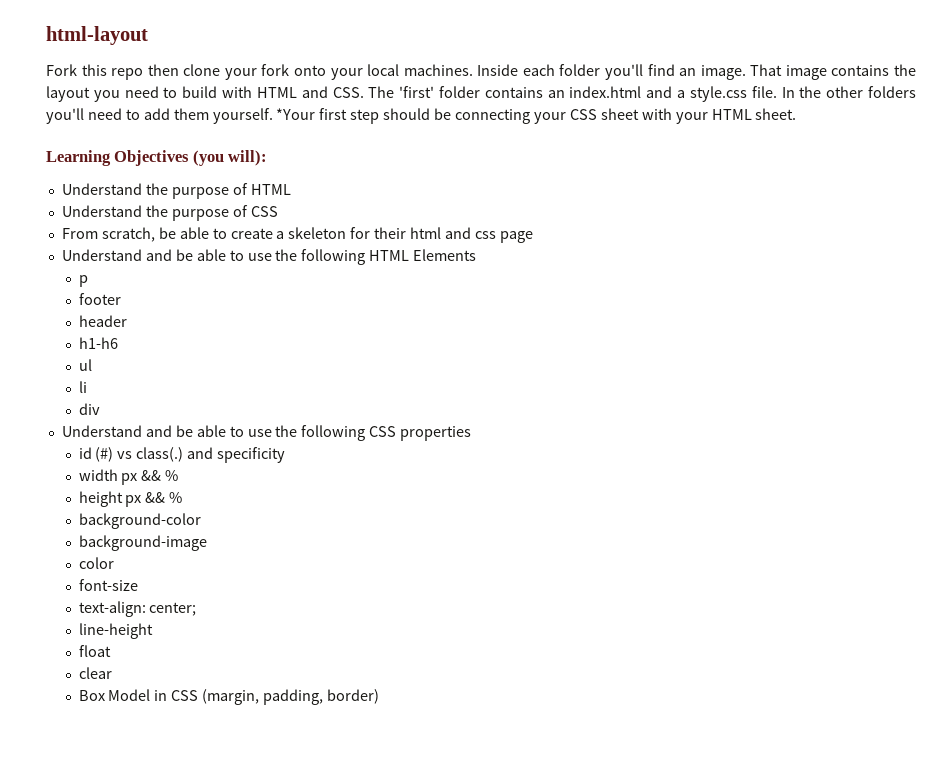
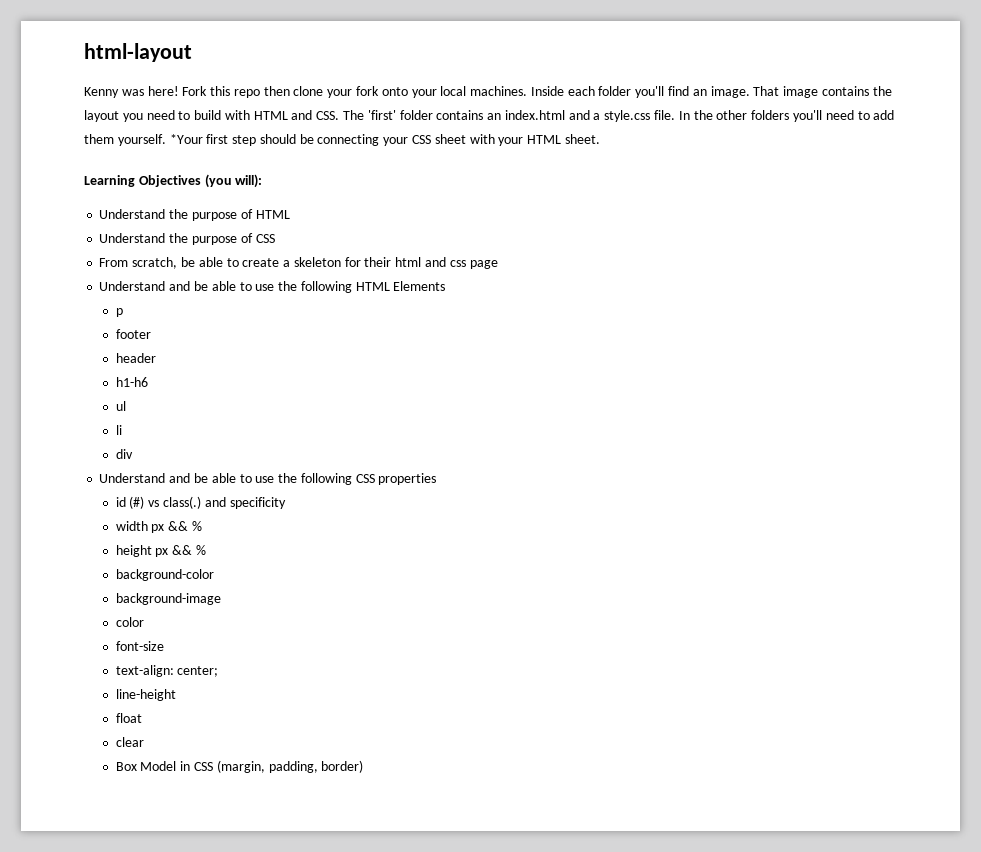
+ Kenny was here!

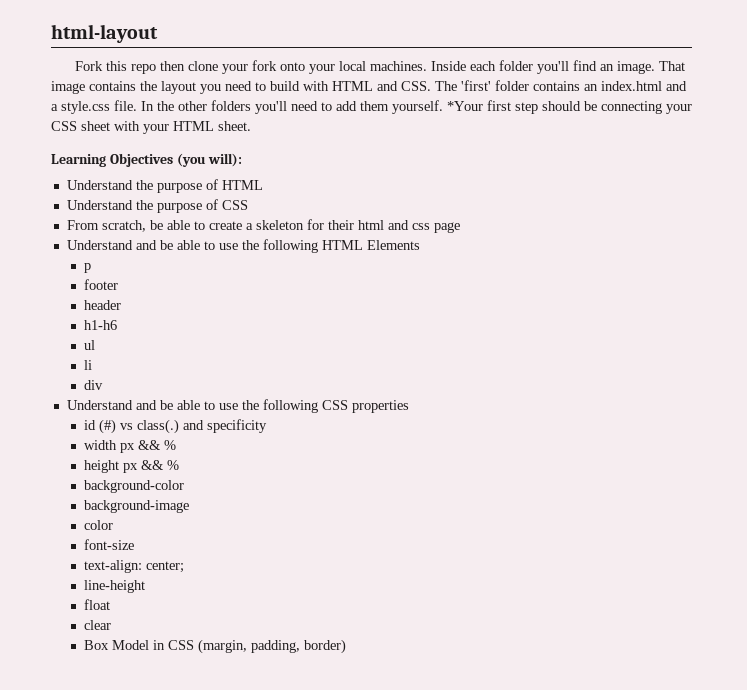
- Kenny was here!

